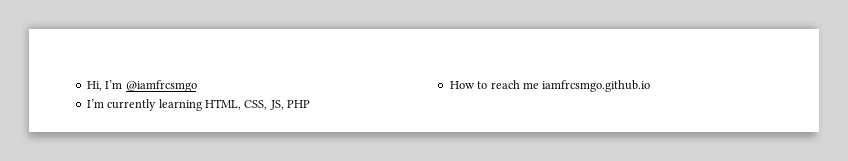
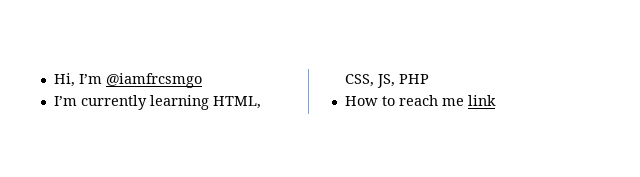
- How to reach me iamfrcsmgo.github.io
+ How to reach me link

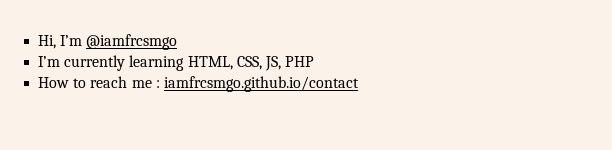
- How to reach me link
+ How to reach me : iamfrcsmgo.github.io/contact

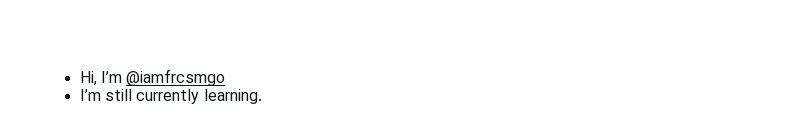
- I’m currently learning HTML, CSS, JS, PHP
- How to reach me : iamfrcsmgo.github.io/contact
+ I’m still currently learning.

